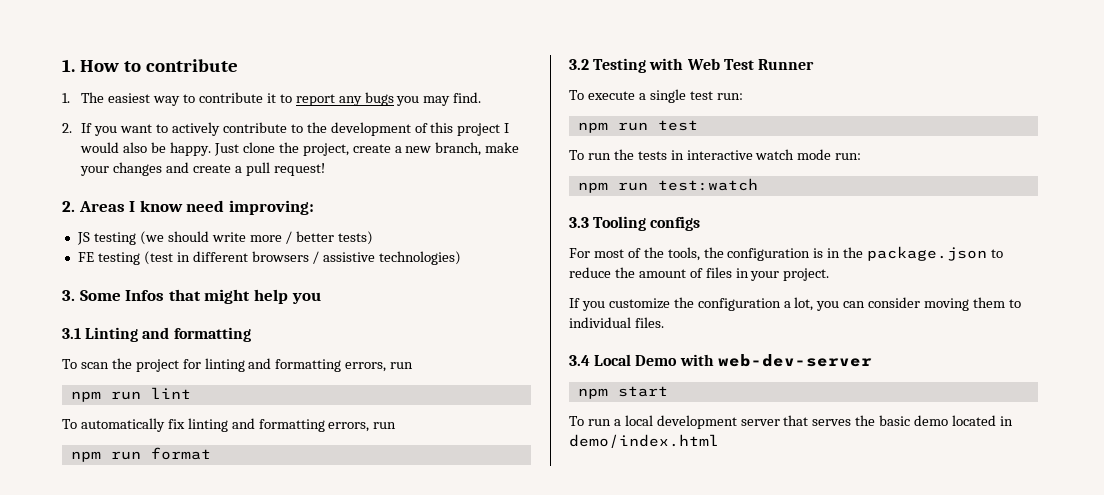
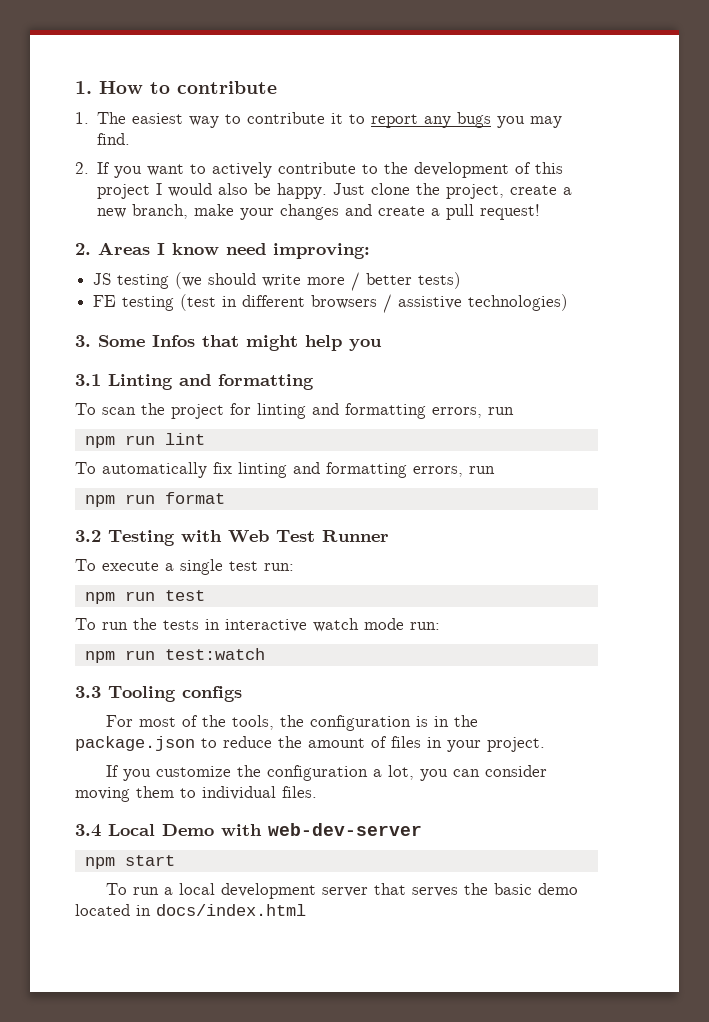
- To run a local development server that serves the basic demo located in demo/index.html
+ To run a local development server that serves the basic demo located in docs/index.html

